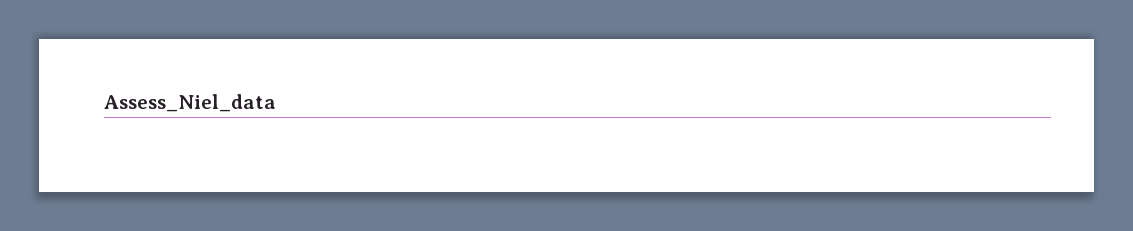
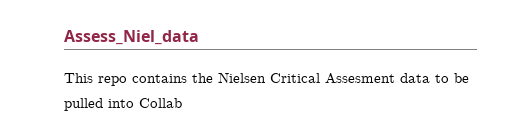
+ This repo contains the Nielsen Critical Assesment data to be pulled into Collab

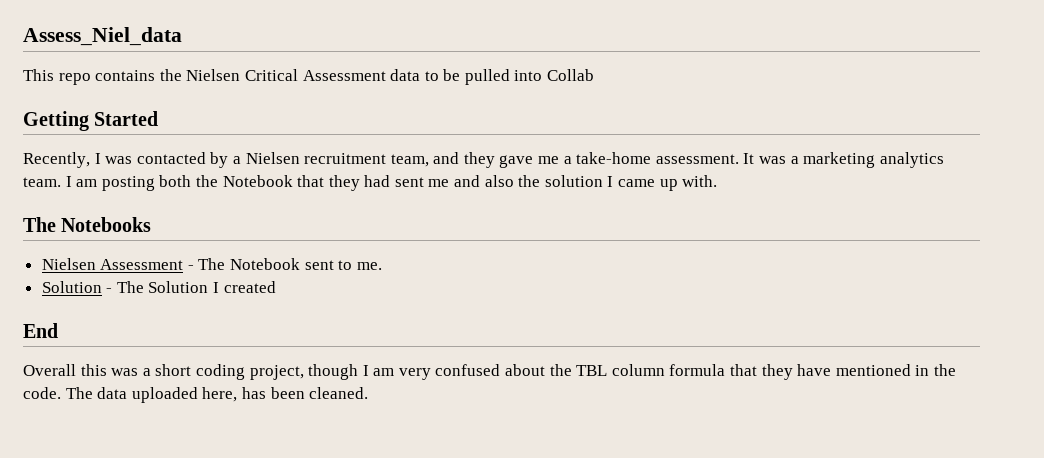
- This repo contains the Nielsen Critical Assesment data to be pulled into Collab
+ This repo contains the Nielsen Critical Assessment data to be pulled into Collab
+ Getting Started
+ Recently, I was contacted by a Nielsen recruitment team, and they gave me a take-home assessment. It was a marketing analytics team. I am posting both the Notebook that they had sent me and also the solution I came up with.
+ The Notebooks
+ Nielsen Assessment - The Notebook sent to me.
+ Solution - The Solution I created
+ End
+ Overall this was a short coding project, though I am very confused about the TBL column formula that they have mentioned in the code. The data uploaded here, has been cleaned.

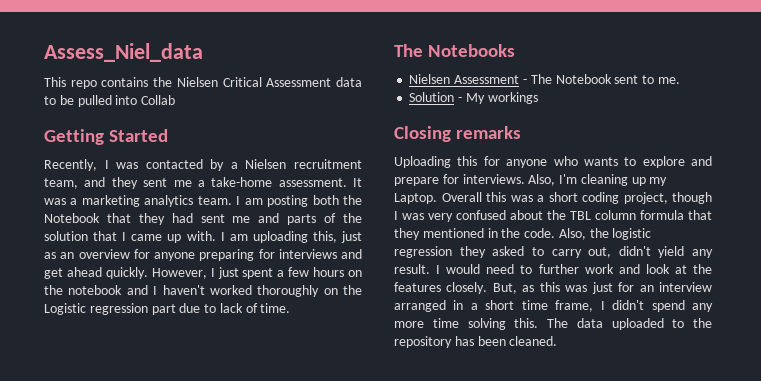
- Recently, I was contacted by a Nielsen recruitment team, and they gave me a take-home assessment.
+ Recently, I was contacted by a Nielsen recruitment team, and they sent me a take-home assessment.
- I am posting both the Notebook that they had sent me and also the solution I came up with.
+ I am posting both the Notebook that they had sent me and parts of the solution that I came up with. I am uploading this, just as an overview for anyone preparing for interviews and get ahead quickly. However, I just spent a few hours on the notebook and I haven't worked thoroughly on the Logistic regression part due to lack of time.
- Solution - The Solution I created
- End
- Overall this was a short coding project, though I am very confused about the TBL column formula that they have mentioned in the code.
+ Solution - My workings
+ Closing remarks
+ Uploading this for anyone who wants to explore and prepare for interviews. Also, I'm cleaning up my Laptop. Overall this was a short coding project, though I was very confused about the TBL column formula that they mentioned in the code.
- The data uploaded here, has been cleaned.
+ Also, the logistic regression they asked to carry out, didn't yield any result. I would need to further work and look at the features closely. But, as this was just for an interview arranged in a short time frame, I didn't spend any more time solving this. The data uploaded to the repository has been cleaned.

